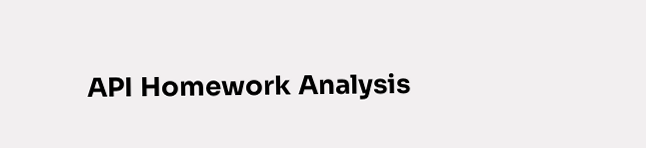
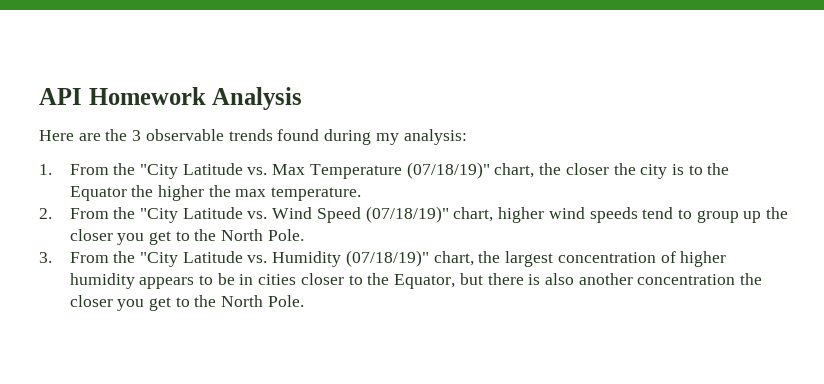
+ Here are the 3 observable trends found during my analysis:
+ 1. From the "City Latitude vs. Max Temperature (07/18/19)" chart, the closer the city is to the Equator the higher the max temperature.
+ 2. From the "City Latitude vs. Wind Speed (07/18/19)" chart, higher wind speeds tend to group up the closer you get to the North Pole.
+ 3. From the "City Latitude vs. Humidity (07/18/19)" chart, the largest concentration of higher humidity appears to be in cities closer to the Equator, but there is also another concentration the closer you get to the North Pole.

